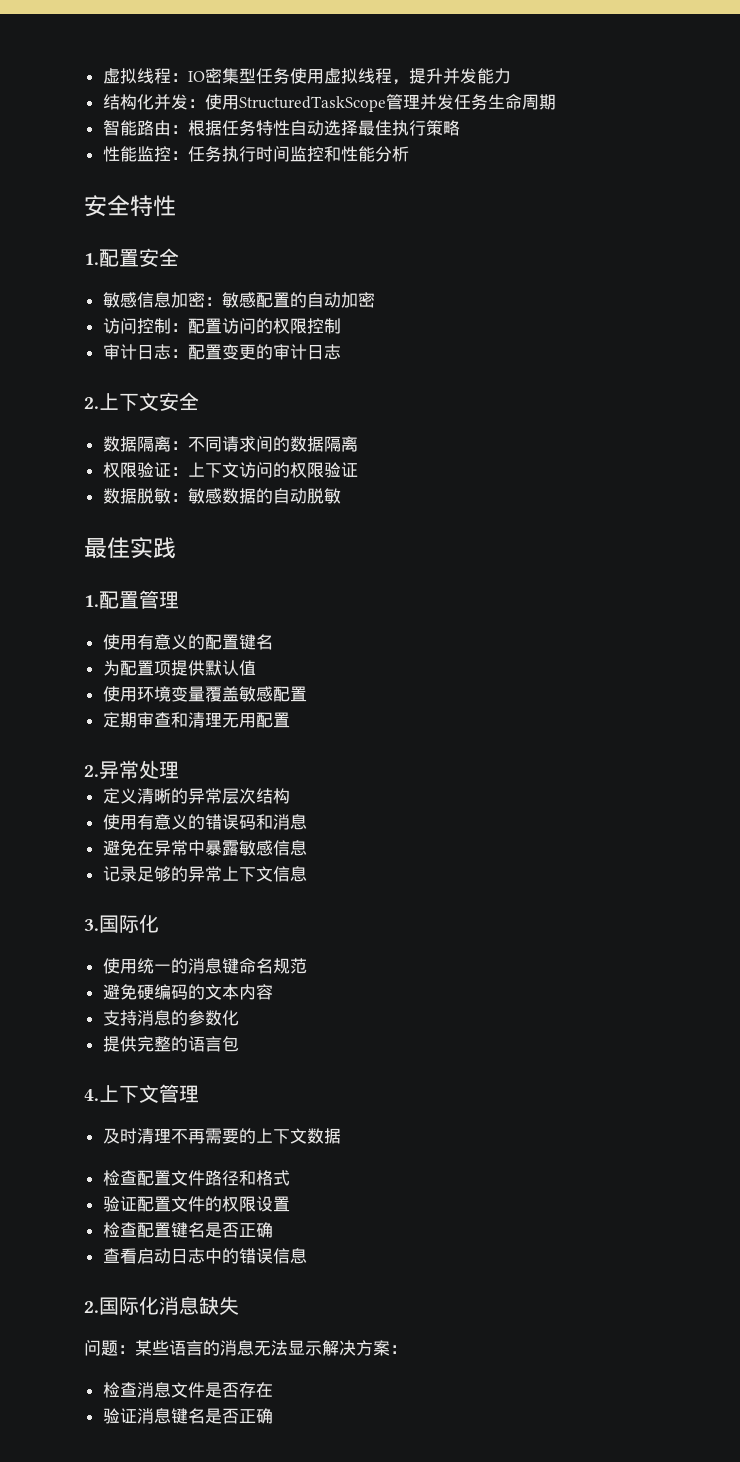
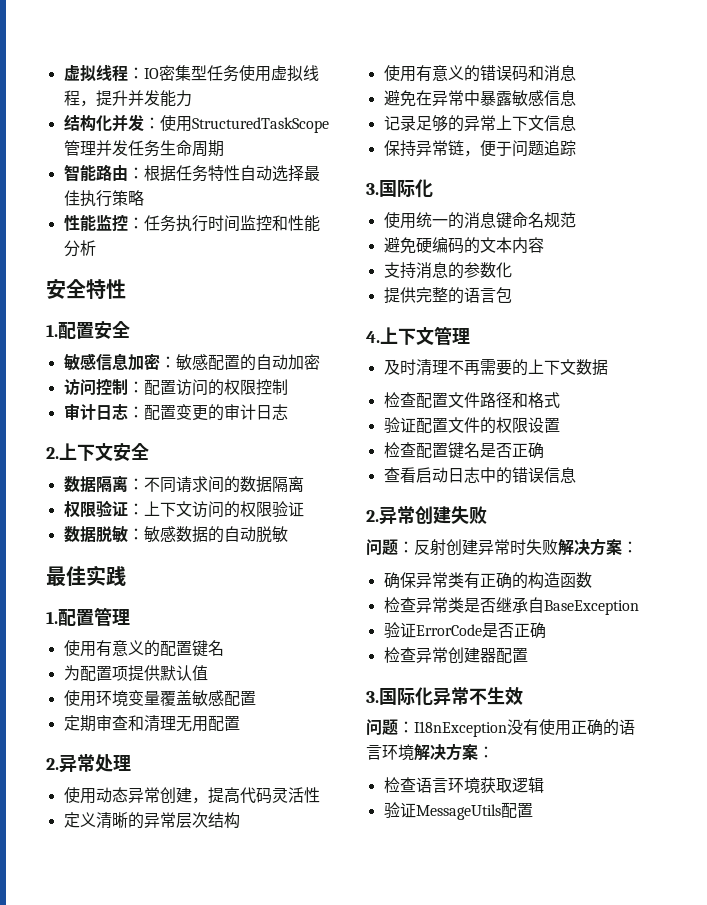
+ 使用动态异常创建，提高代码灵活性
+ 保持异常链，便于问题追踪
- 2.国际化消息缺失
- 问题：某些语言的消息无法显示解决方案：
- 检查消息文件是否存在
- 验证消息键名是否正确
+ 2.异常创建失败
+ 问题：反射创建异常时失败解决方案：
+ 确保异常类有正确的构造函数
+ 检查异常类是否继承自BaseException
+ 验证ErrorCode是否正确
+ 检查异常创建器配置
+ 3.国际化异常不生效
+ 问题：I18nException没有使用正确的语言环境解决方案：
+ 检查语言环境获取逻辑
+ 验证MessageUtils配置

